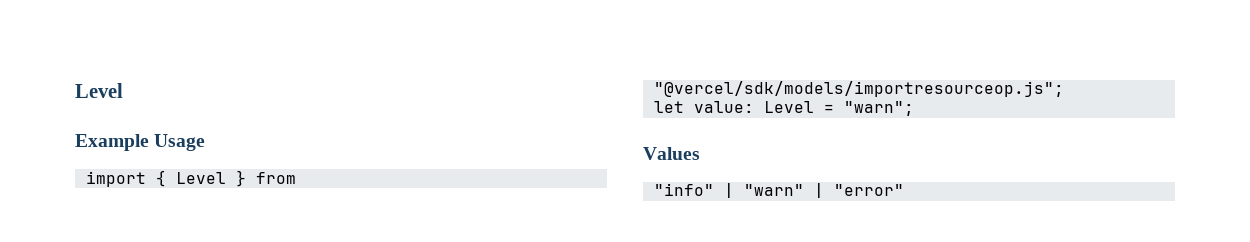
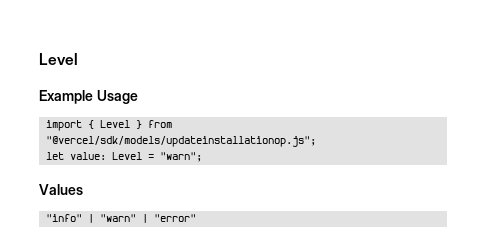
- import { Level } from "@vercel/sdk/models/importresourceop.js";
+ import { Level } from "@vercel/sdk/models/updateinstallationop.js";

